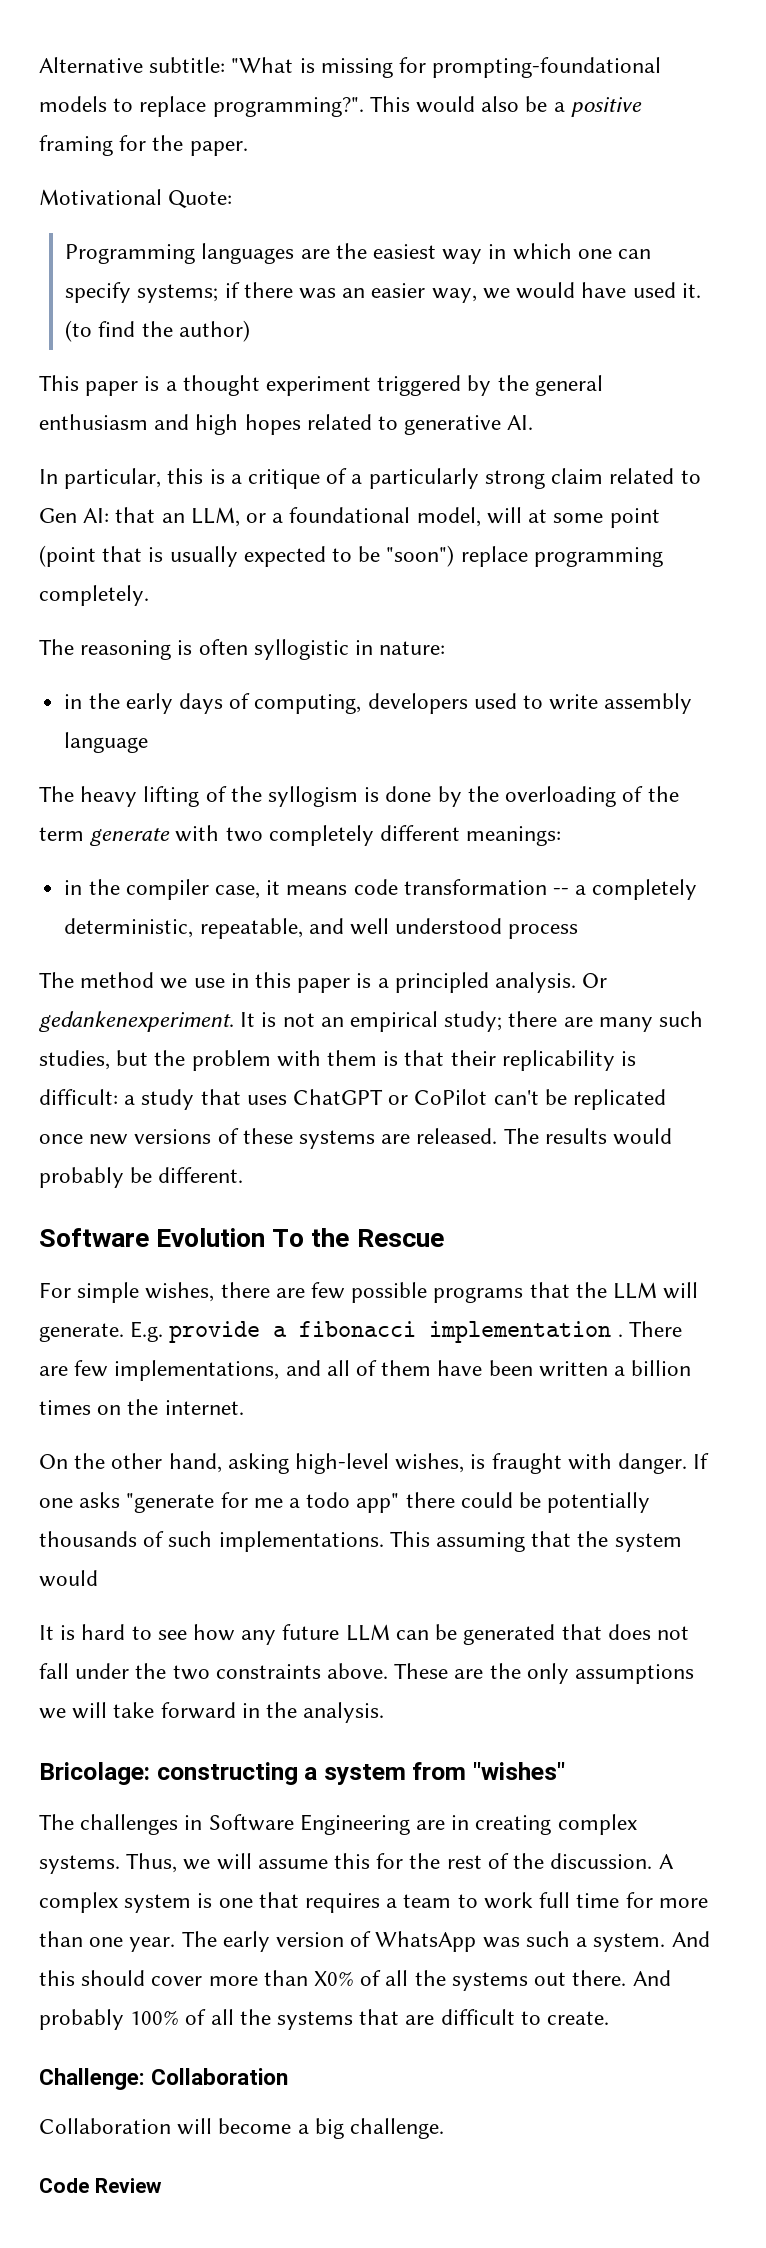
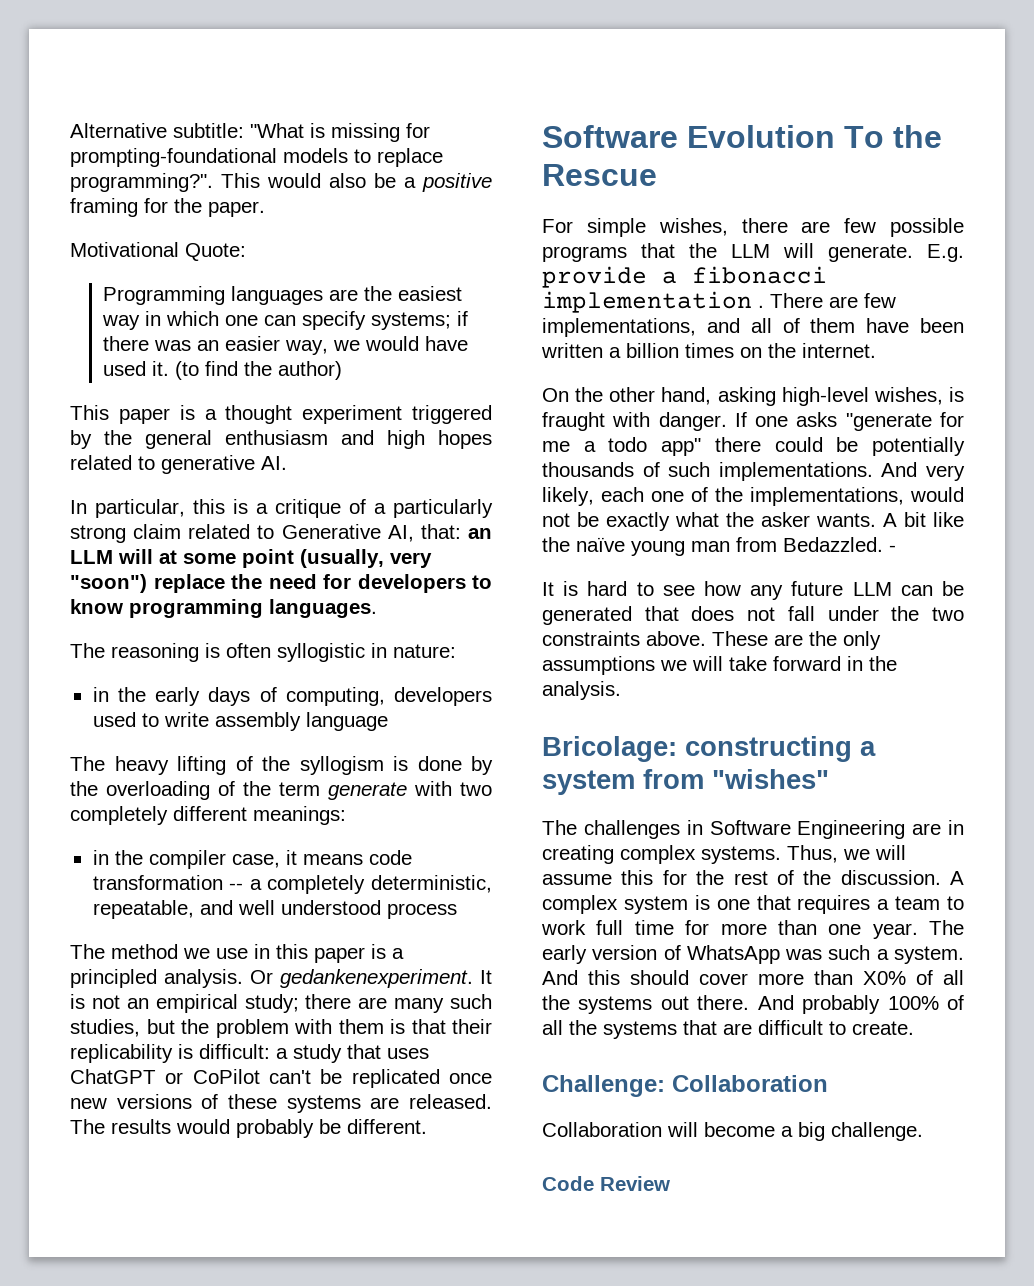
- In particular, this is a critique of a particularly strong claim related to Gen AI: that an LLM, or a foundational model, will at some point (point that is usually expected to be "soon") replace programming completely.
+ In particular, this is a critique of a particularly strong claim related to Generative AI, that: an LLM will at some point (usually, very "soon") replace the need for developers to know programming languages.
- This assuming that the system would
+ And very likely, each one of the implementations, would not be exactly what the asker wants. A bit like the naïve young man from Bedazzled. -

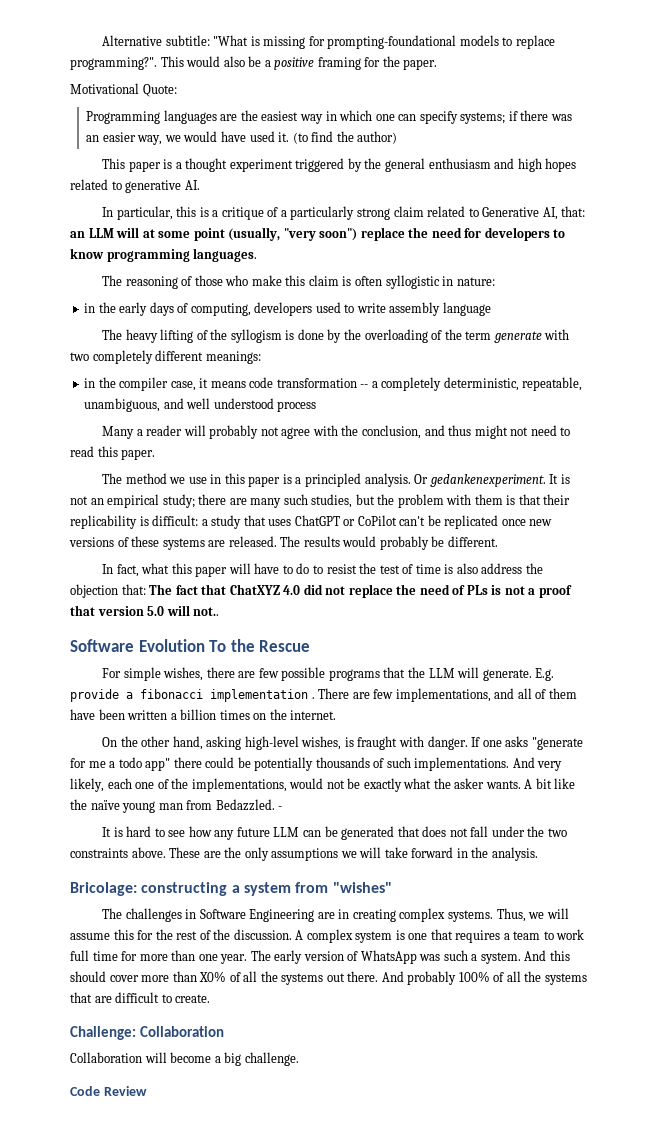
- In particular, this is a critique of a particularly strong claim related to Generative AI, that: an LLM will at some point (usually, very "soon") replace the need for developers to know programming languages.
+ In particular, this is a critique of a particularly strong claim related to Generative AI, that: an LLM will at some point (usually, "very soon") replace the need for developers to know programming languages.
- The reasoning is often syllogistic in nature:
+ The reasoning of those who make this claim is often syllogistic in nature:
- in the compiler case, it means code transformation -- a completely deterministic, repeatable, and well understood process
+ in the compiler case, it means code transformation -- a completely deterministic, repeatable, unambiguous, and well understood process
+ Many a reader will probably not agree with the conclusion, and thus might not need to read this paper.
+ In fact, what this paper will have to do to resist the test of time is also address the objection that: The fact that ChatXYZ 4.0 did not replace the need of PLs is not a proof that version 5.0 will not..

